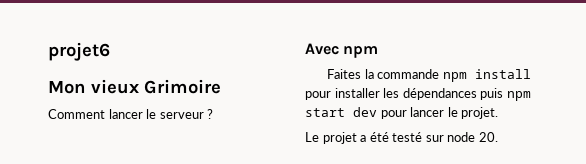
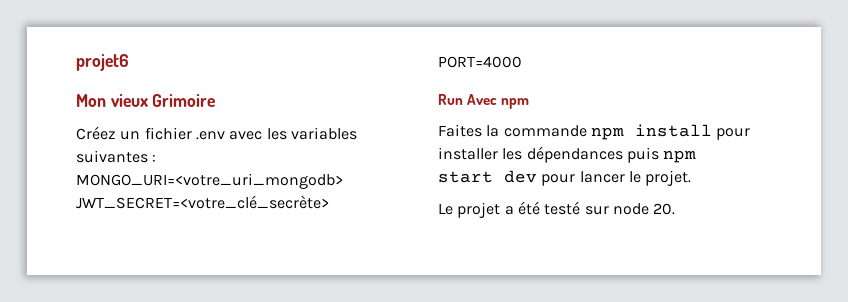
- Comment lancer le serveur ?
- Avec npm
+ Créez un fichier .env avec les variables suivantes : MONGO_URI=<votre_uri_mongodb> JWT_SECRET=<votre_clé_secrète> PORT=4000
+ Run Avec npm

